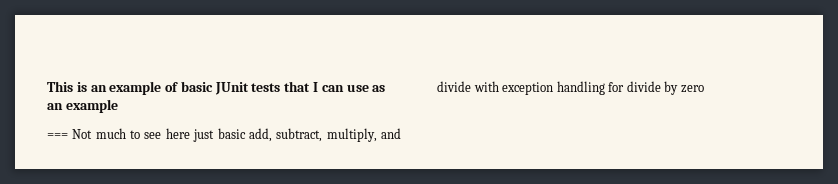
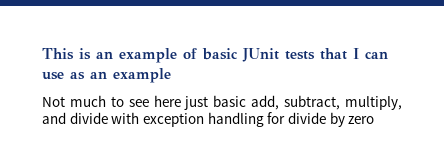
- === Not much to see here just basic add, subtract, multiply, and divide with exception handling for divide by zero
+ Not much to see here just basic add, subtract, multiply, and divide with exception handling for divide by zero

